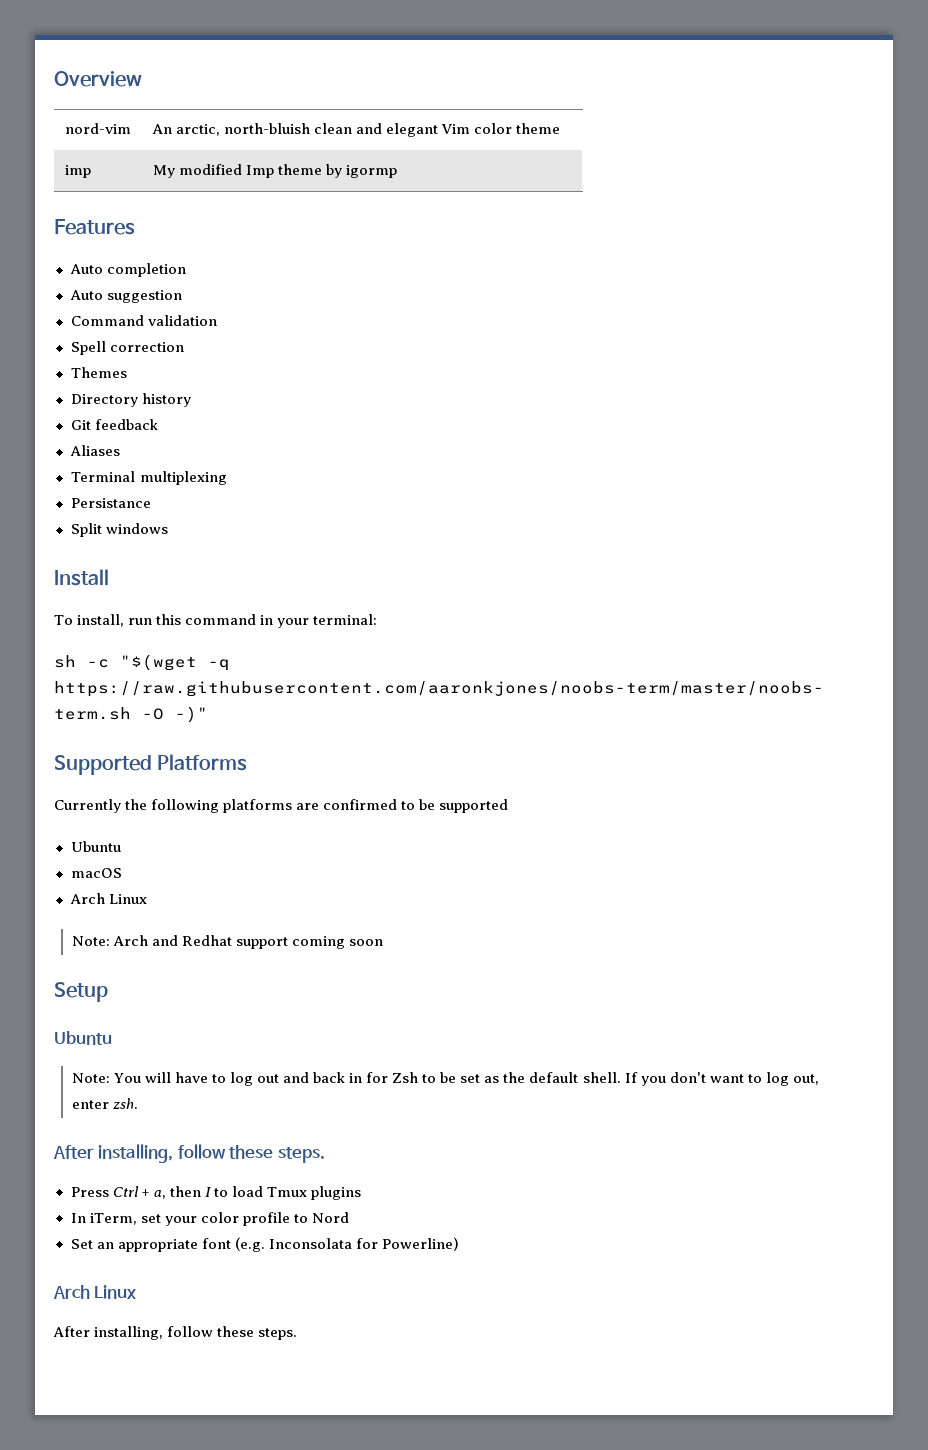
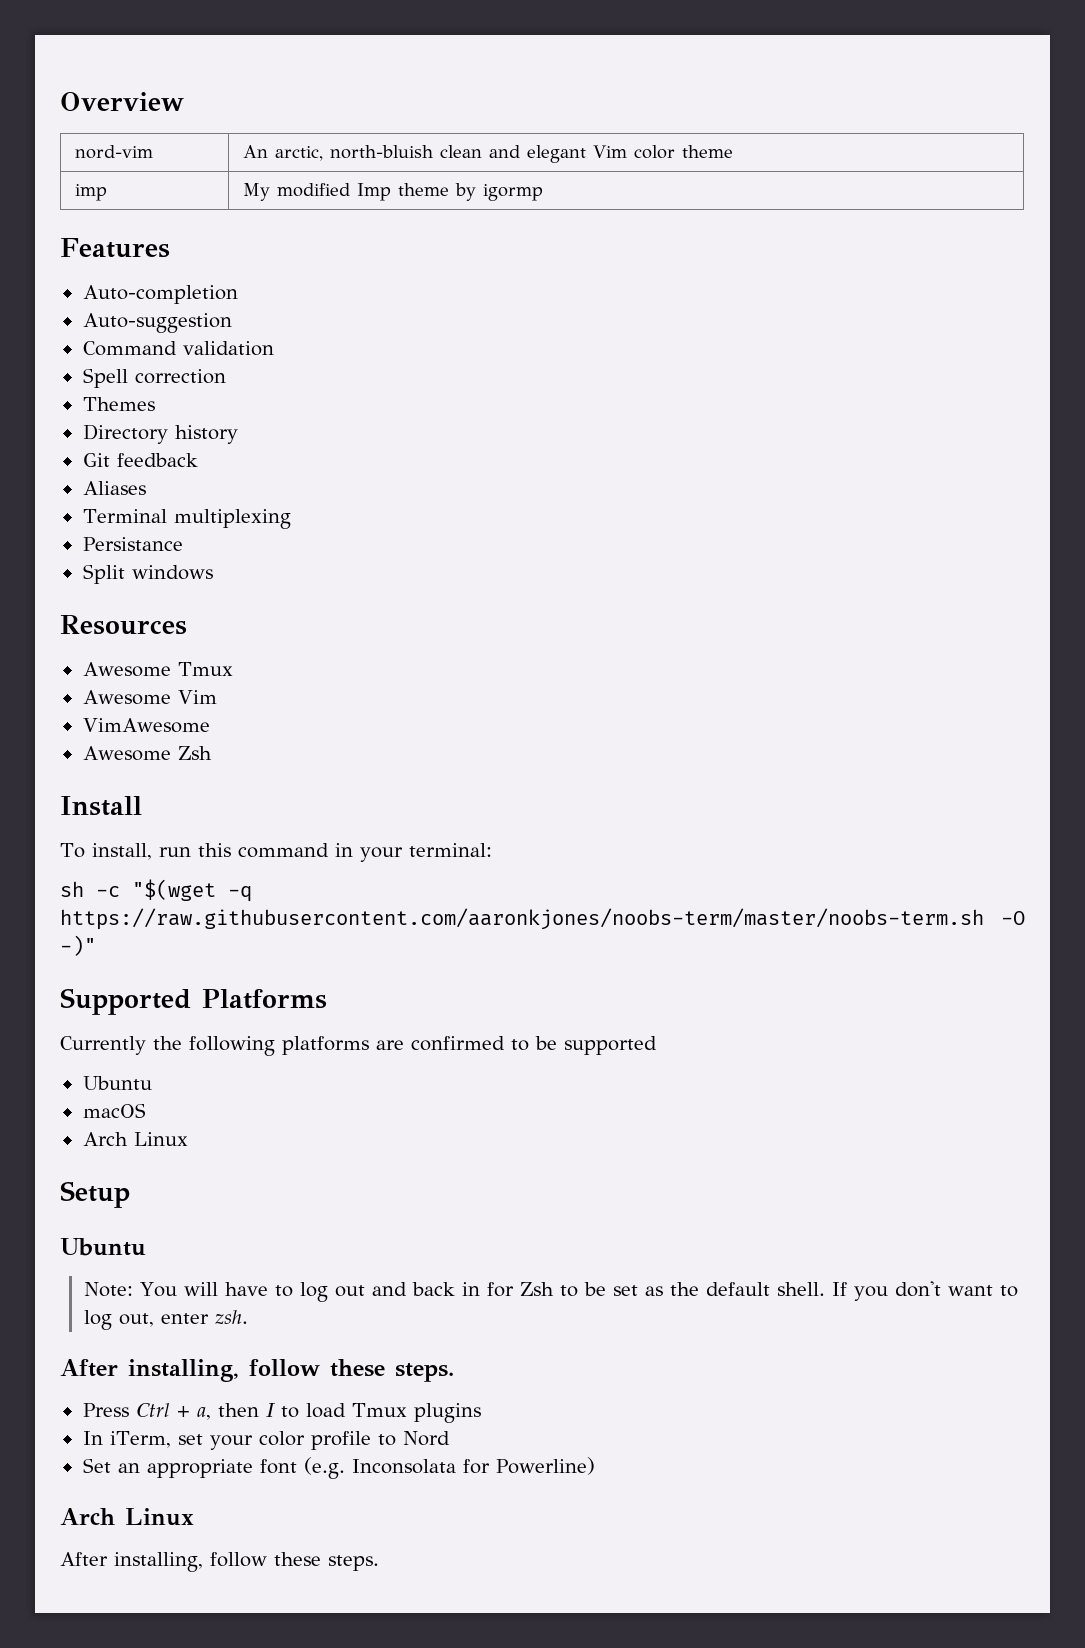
- Auto completion
- Auto suggestion
+ Auto-completion
+ Auto-suggestion
+ Resources
+ Awesome Tmux
+ Awesome Vim
+ VimAwesome
+ Awesome Zsh
- Note: Arch and Redhat support coming soon

